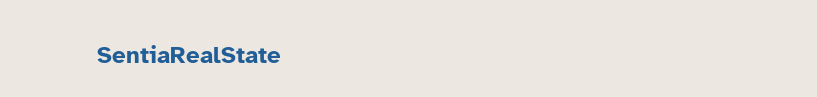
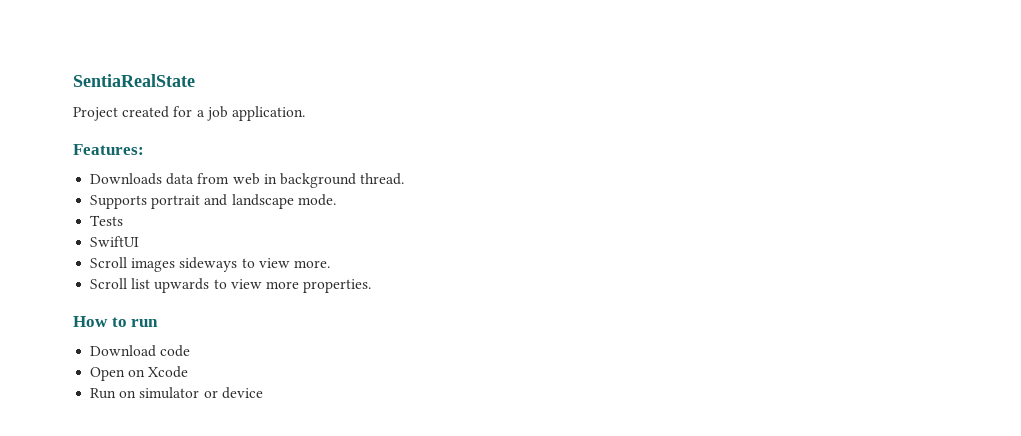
+ Project created for a job application.
+ Features:
+ Downloads data from web in background thread.
+ Supports portrait and landscape mode.
+ Tests
+ SwiftUI
+ Scroll images sideways to view more.
+ Scroll list upwards to view more properties.
+ How to run
+ Download code
+ Open on Xcode
+ Run on simulator or device

